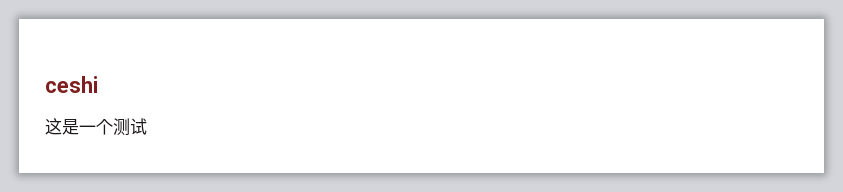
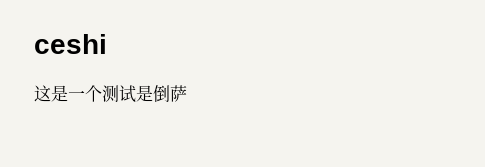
- 这是一个测试
+ 这是一个测试是倒萨

